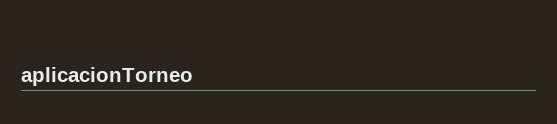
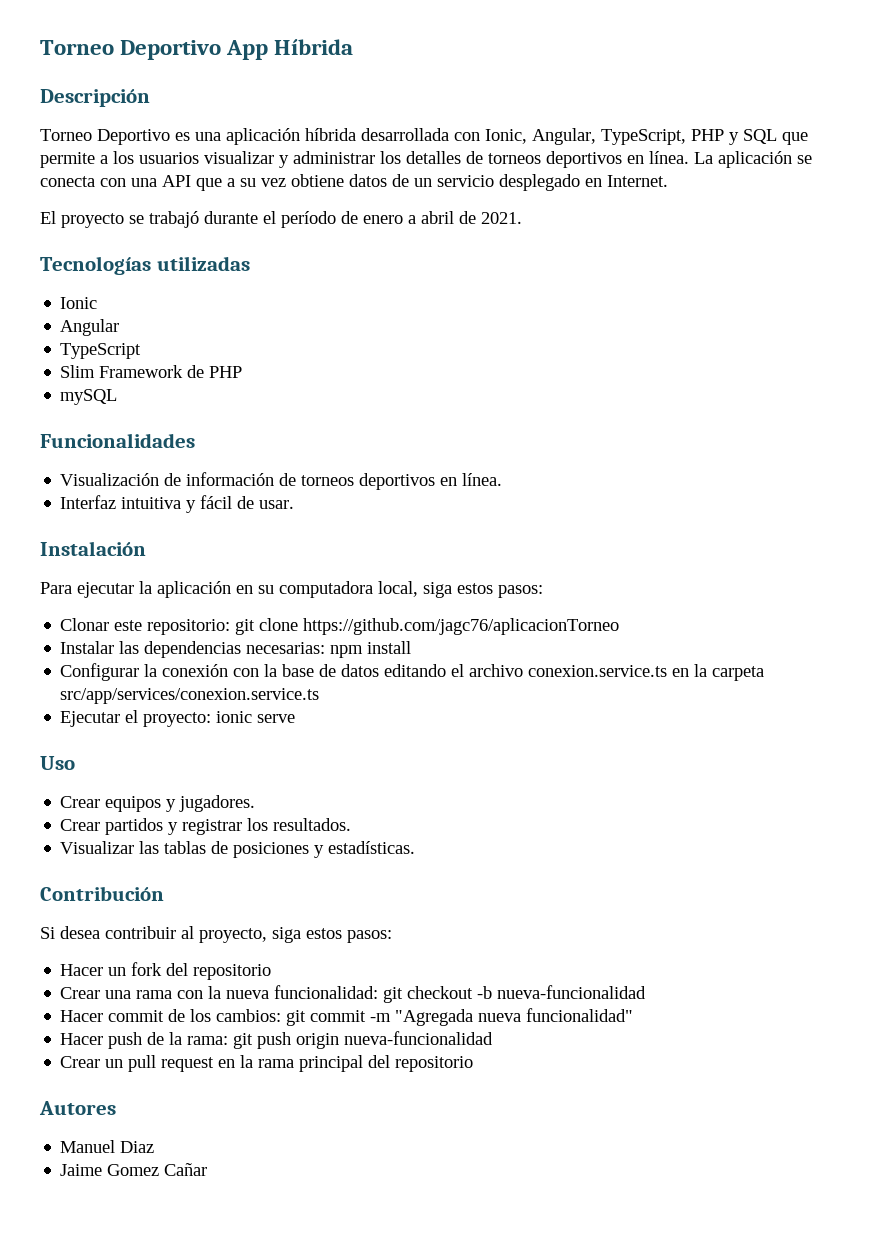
- aplicacionTorneo
+ Torneo Deportivo App Híbrida
+ Descripción
+ Torneo Deportivo es una aplicación híbrida desarrollada con Ionic, Angular, TypeScript, PHP y SQL que permite a los usuarios visualizar y administrar los detalles de torneos deportivos en línea. La aplicación se conecta con una API que a su vez obtiene datos de un servicio desplegado en Internet.
+ El proyecto se trabajó durante el período de enero a abril de 2021.
+ Tecnologías utilizadas
+ Ionic
+ Angular
+ TypeScript
+ Slim Framework de PHP
+ mySQL
+ Funcionalidades
+ Visualización de información de torneos deportivos en línea.
+ Interfaz intuitiva y fácil de usar.
+ Instalación
+ Para ejecutar la aplicación en su computadora local, siga estos pasos:
+ Clonar este repositorio: git clone https://github.com/jagc76/aplicacionTorneo
+ Instalar las dependencias necesarias: npm install
+ Configurar la conexión con la base de datos editando el archivo conexion.service.ts en la carpeta src/app/services/conexion.service.ts
+ Ejecutar el proyecto: ionic serve
+ Uso
+ Crear equipos y jugadores.
+ Crear partidos y registrar los resultados.
+ Visualizar las tablas de posiciones y estadísticas.
+ Contribución
+ Si desea contribuir al proyecto, siga estos pasos:
+ Hacer un fork del repositorio
+ Crear una rama con la nueva funcionalidad: git checkout -b nueva-funcionalidad
+ Hacer commit de los cambios: git commit -m "Agregada nueva funcionalidad"
+ Hacer push de la rama: git push origin nueva-funcionalidad
+ Crear un pull request en la rama principal del repositorio
+ Autores
+ Manuel Diaz
+ Jaime Gomez Cañar

